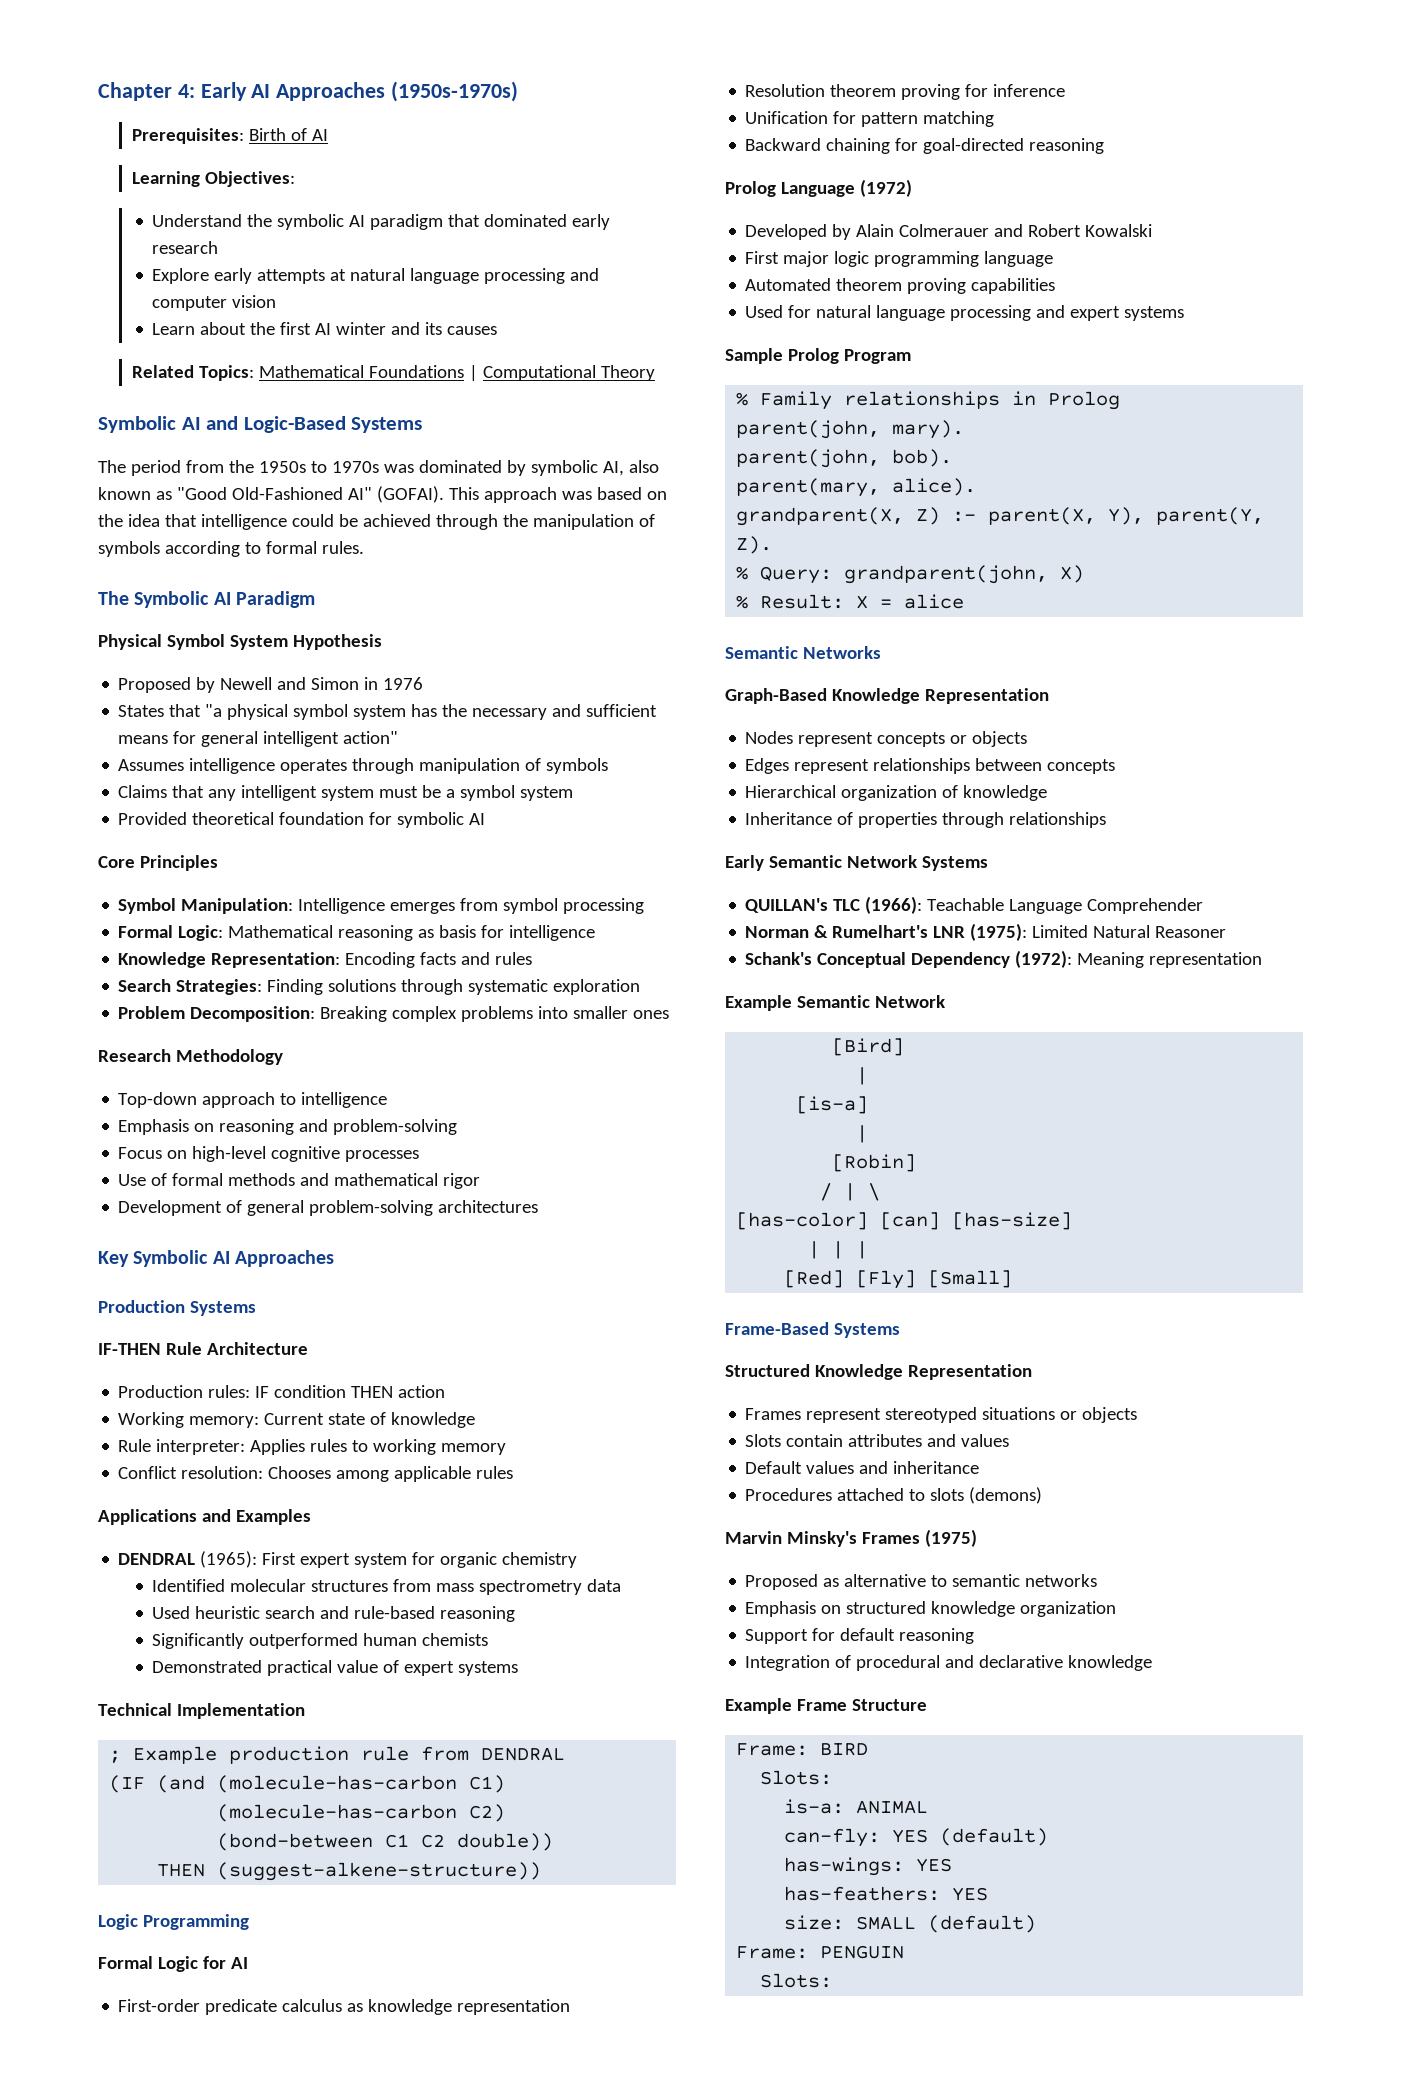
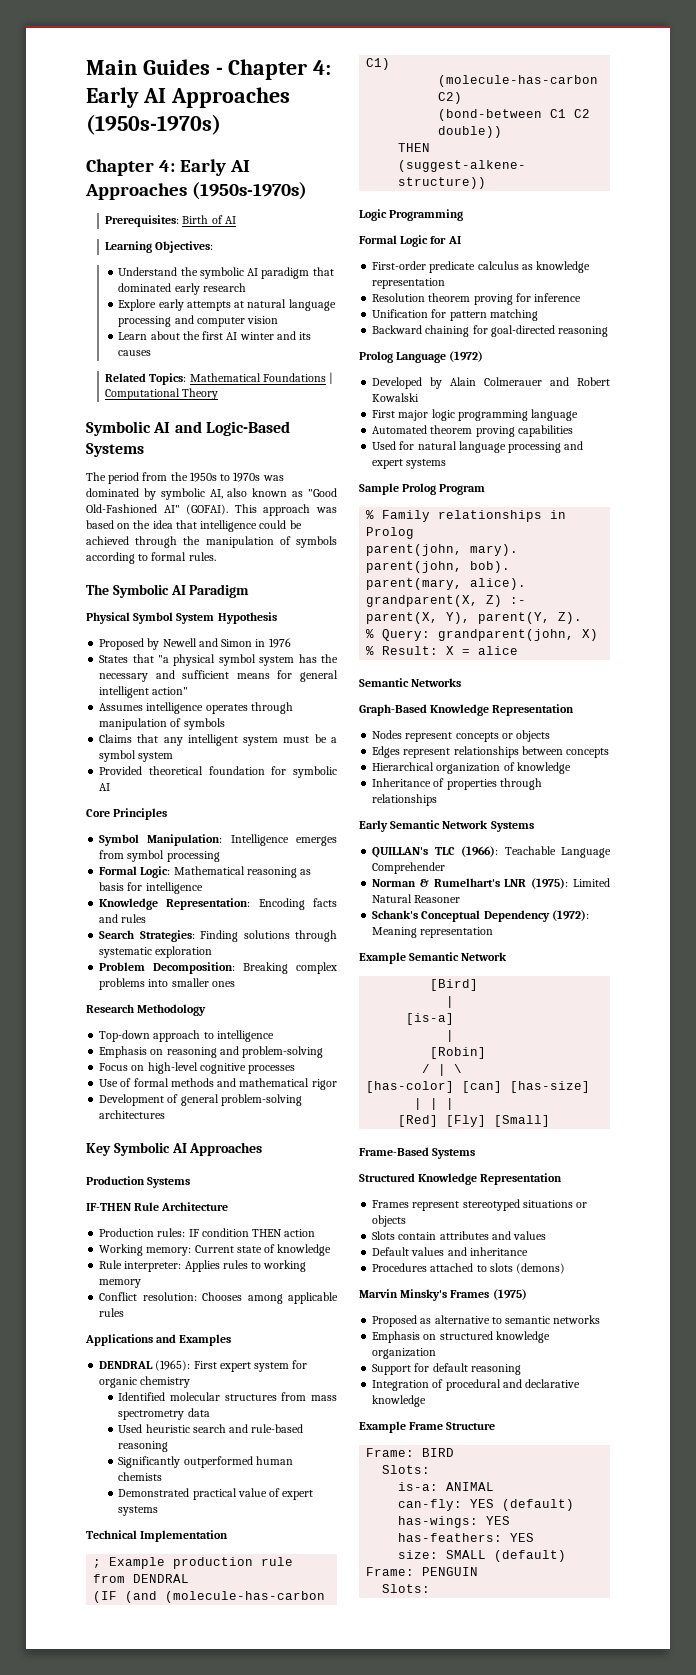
+ Main Guides - Chapter 4: Early AI Approaches (1950s-1970s)

